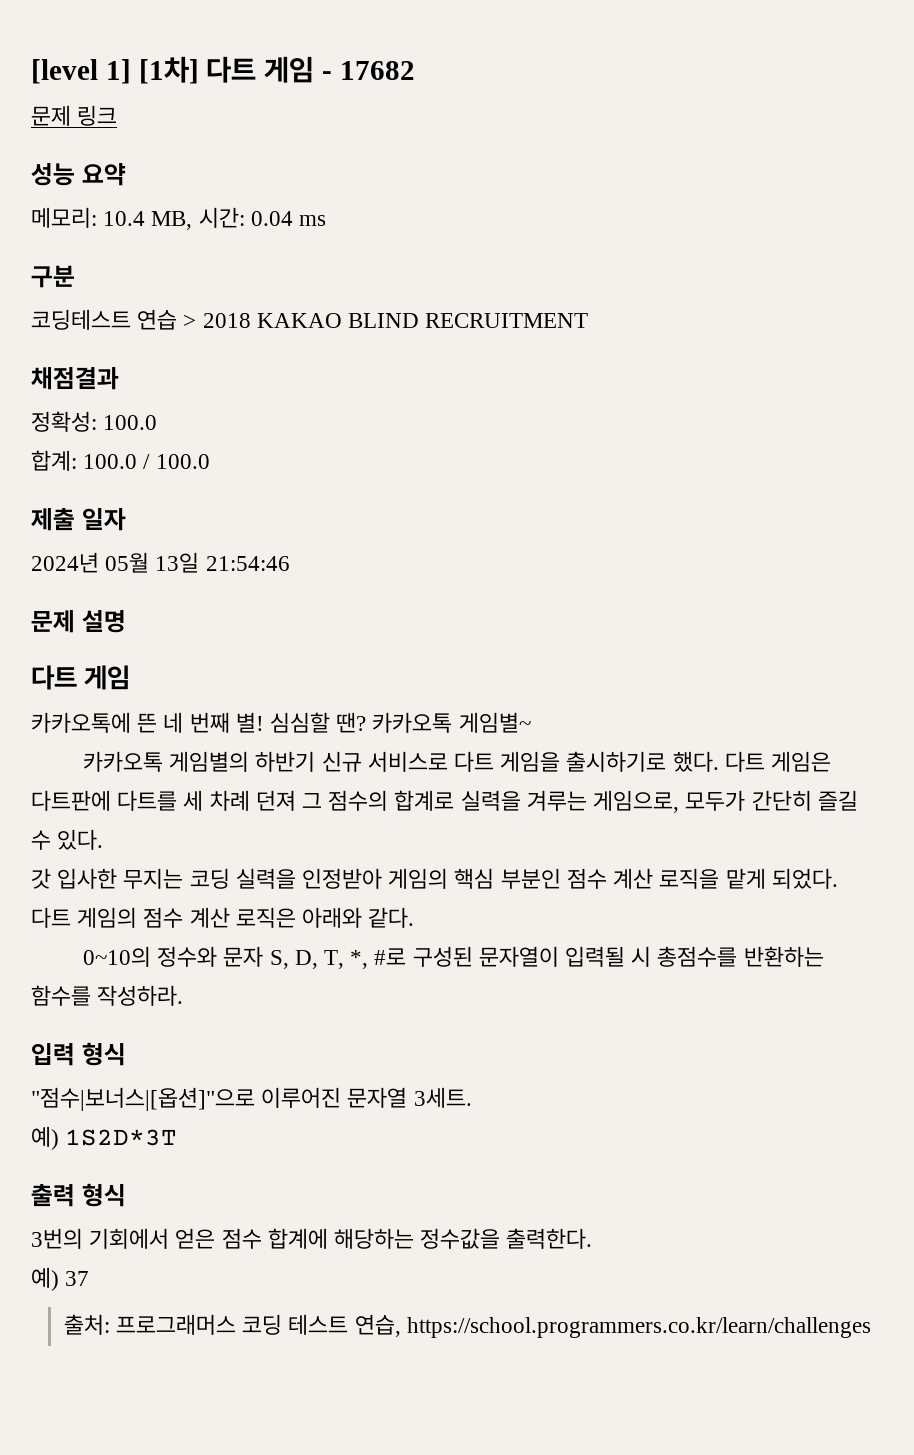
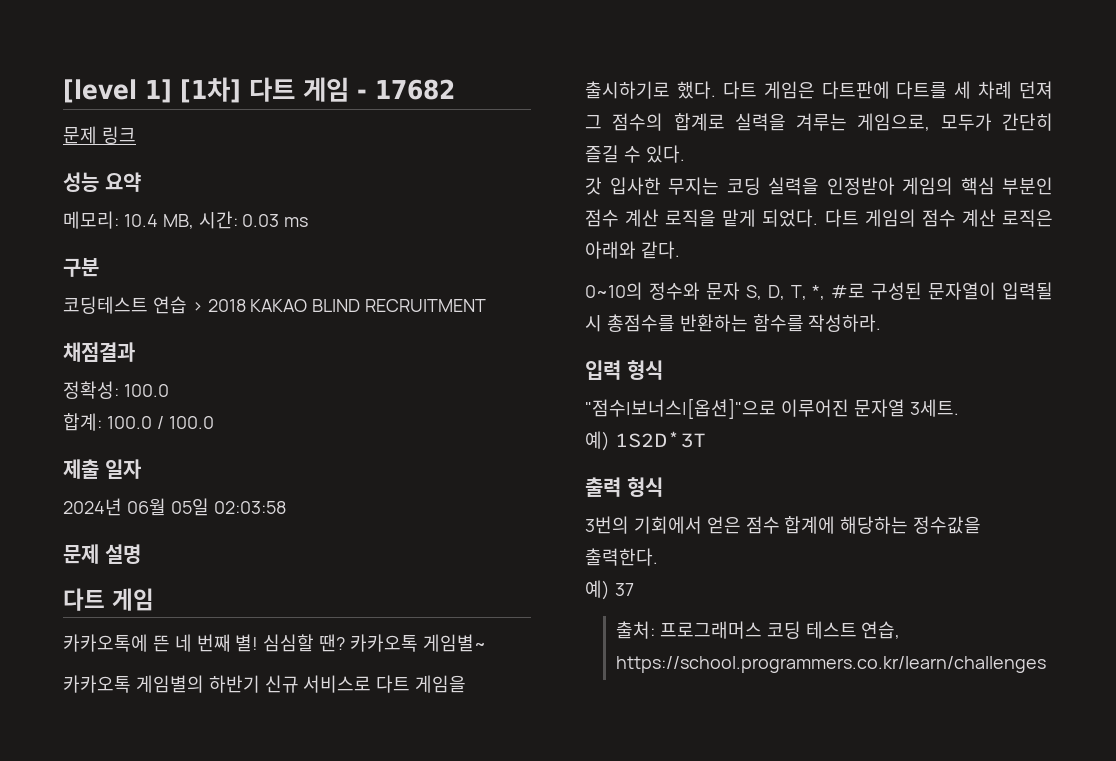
- 메모리: 10.4 MB, 시간: 0.04 ms
+ 메모리: 10.4 MB, 시간: 0.03 ms
- 2024년 05월 13일 21:54:46
+ 2024년 06월 05일 02:03:58

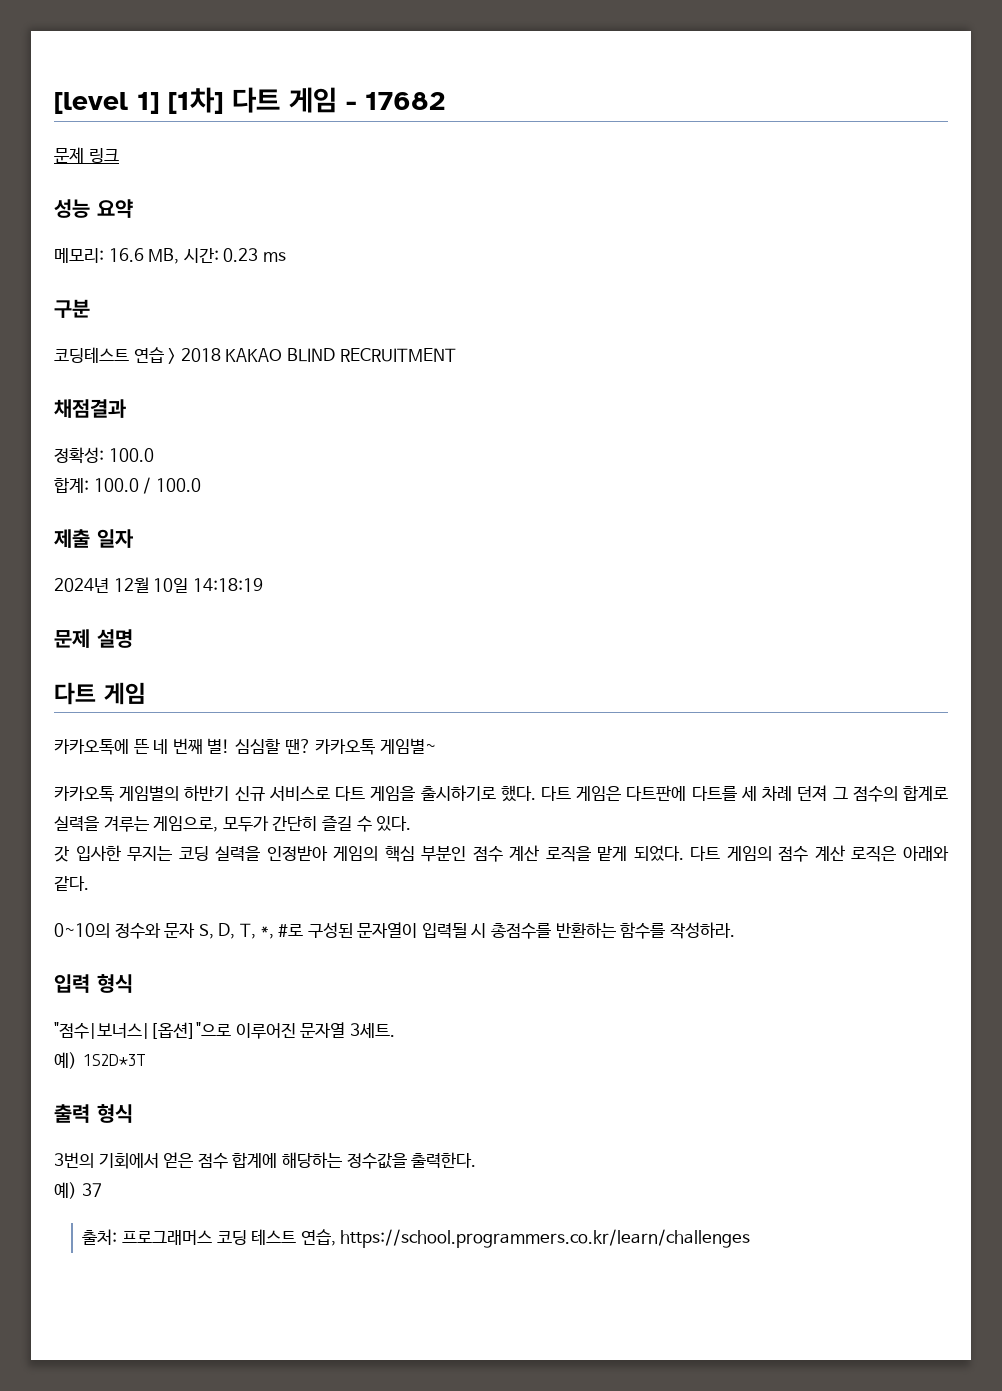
- 메모리: 10.4 MB, 시간: 0.03 ms
+ 메모리: 16.6 MB, 시간: 0.23 ms
- 2024년 06월 05일 02:03:58
+ 2024년 12월 10일 14:18:19

